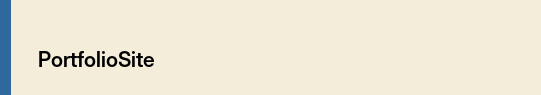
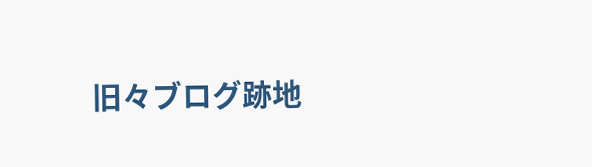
- PortfolioSite
+ 旧々ブログ跡地

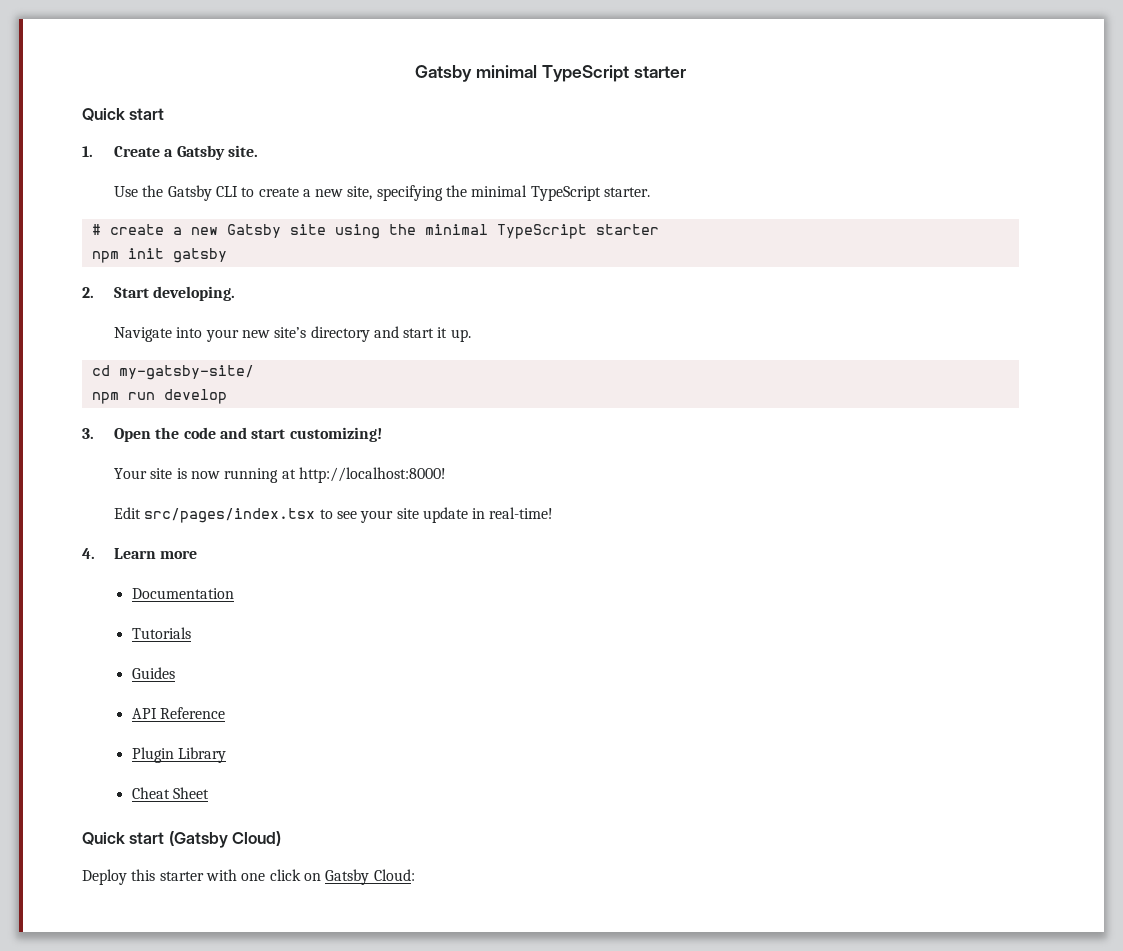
- 旧々ブログ跡地
+ Gatsby minimal TypeScript starter
+ Quick start
+ 1. Create a Gatsby site.
+ Use the Gatsby CLI to create a new site, specifying the minimal TypeScript starter.
+ # create a new Gatsby site using the minimal TypeScript starter
+ npm init gatsby
+ 2. Start developing.
+ Navigate into your new site’s directory and start it up.
+ cd my-gatsby-site/
+ npm run develop
+ 3. Open the code and start customizing!
+ Your site is now running at http://localhost:8000!
+ Edit src/pages/index.tsx to see your site update in real-time!
+ 4. Learn more
+ Documentation
+ Tutorials
+ Guides
+ API Reference
+ Plugin Library
+ Cheat Sheet
+ Quick start (Gatsby Cloud)
+ Deploy this starter with one click on Gatsby Cloud:

